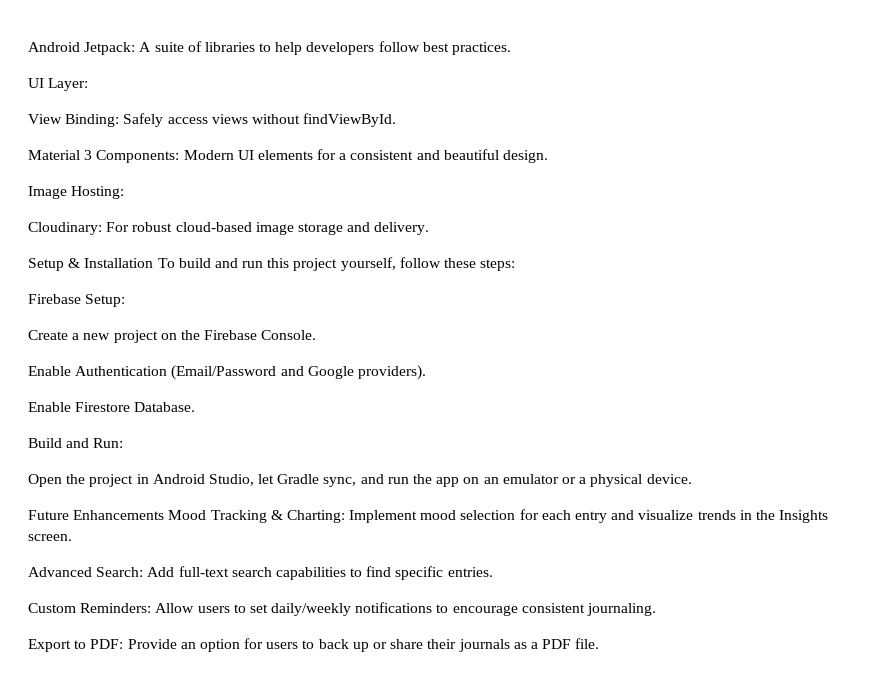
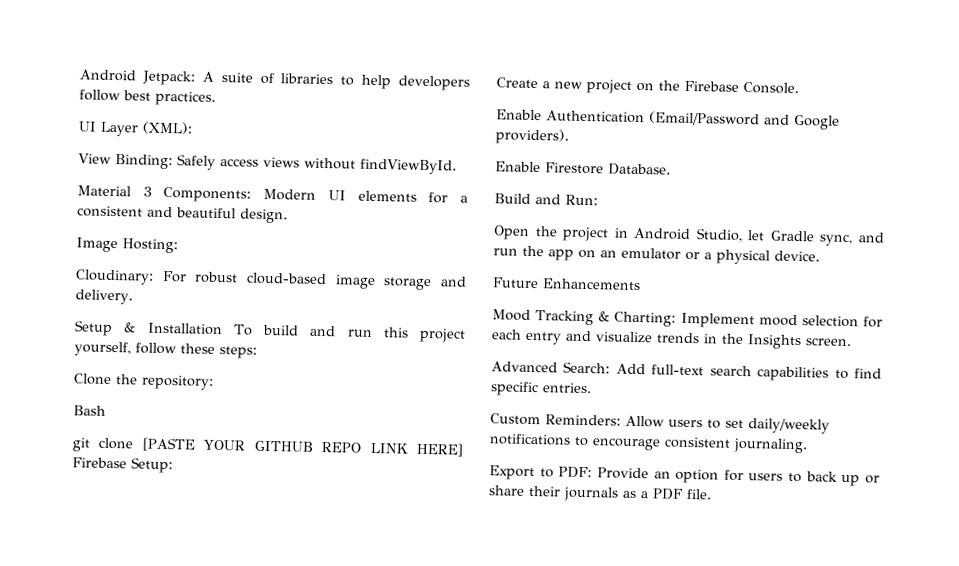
- UI Layer:
+ UI Layer (XML):
- Firebase Setup:
+ Clone the repository:
+ Bash
+ git clone [PASTE YOUR GITHUB REPO LINK HERE] Firebase Setup:
- Future Enhancements Mood Tracking & Charting: Implement mood selection for each entry and visualize trends in the Insights screen.
+ Future Enhancements
+ Mood Tracking & Charting: Implement mood selection for each entry and visualize trends in the Insights screen.

